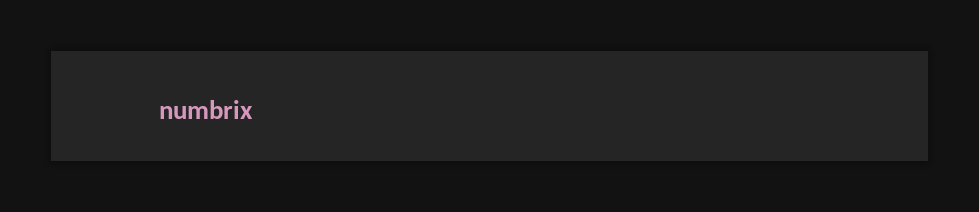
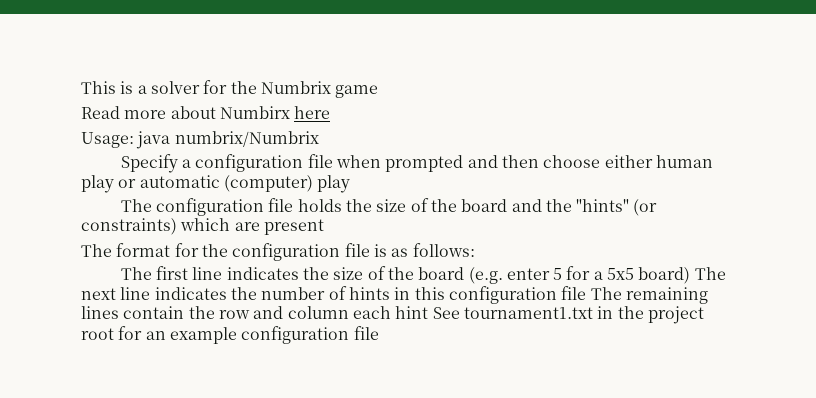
- numbrix
+ This is a solver for the Numbrix game
+ Read more about Numbirx here
+ Usage: java numbrix/Numbrix
+ Specify a configuration file when prompted and then choose either human play or automatic (computer) play
+ The configuration file holds the size of the board and the "hints" (or constraints) which are present
+ The format for the configuration file is as follows:
+ The first line indicates the size of the board (e.g. enter 5 for a 5x5 board) The next line indicates the number of hints in this configuration file The remaining lines contain the row and column each hint See tournament1.txt in the project root for an example configuration file

